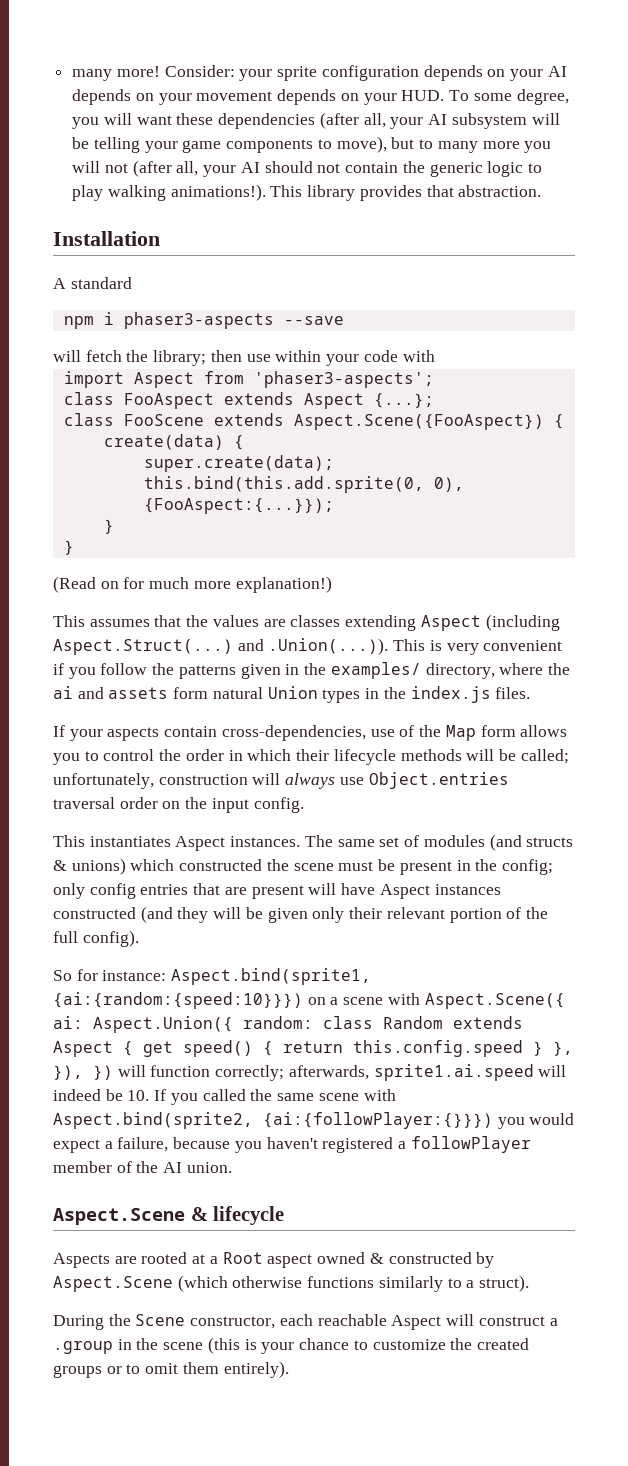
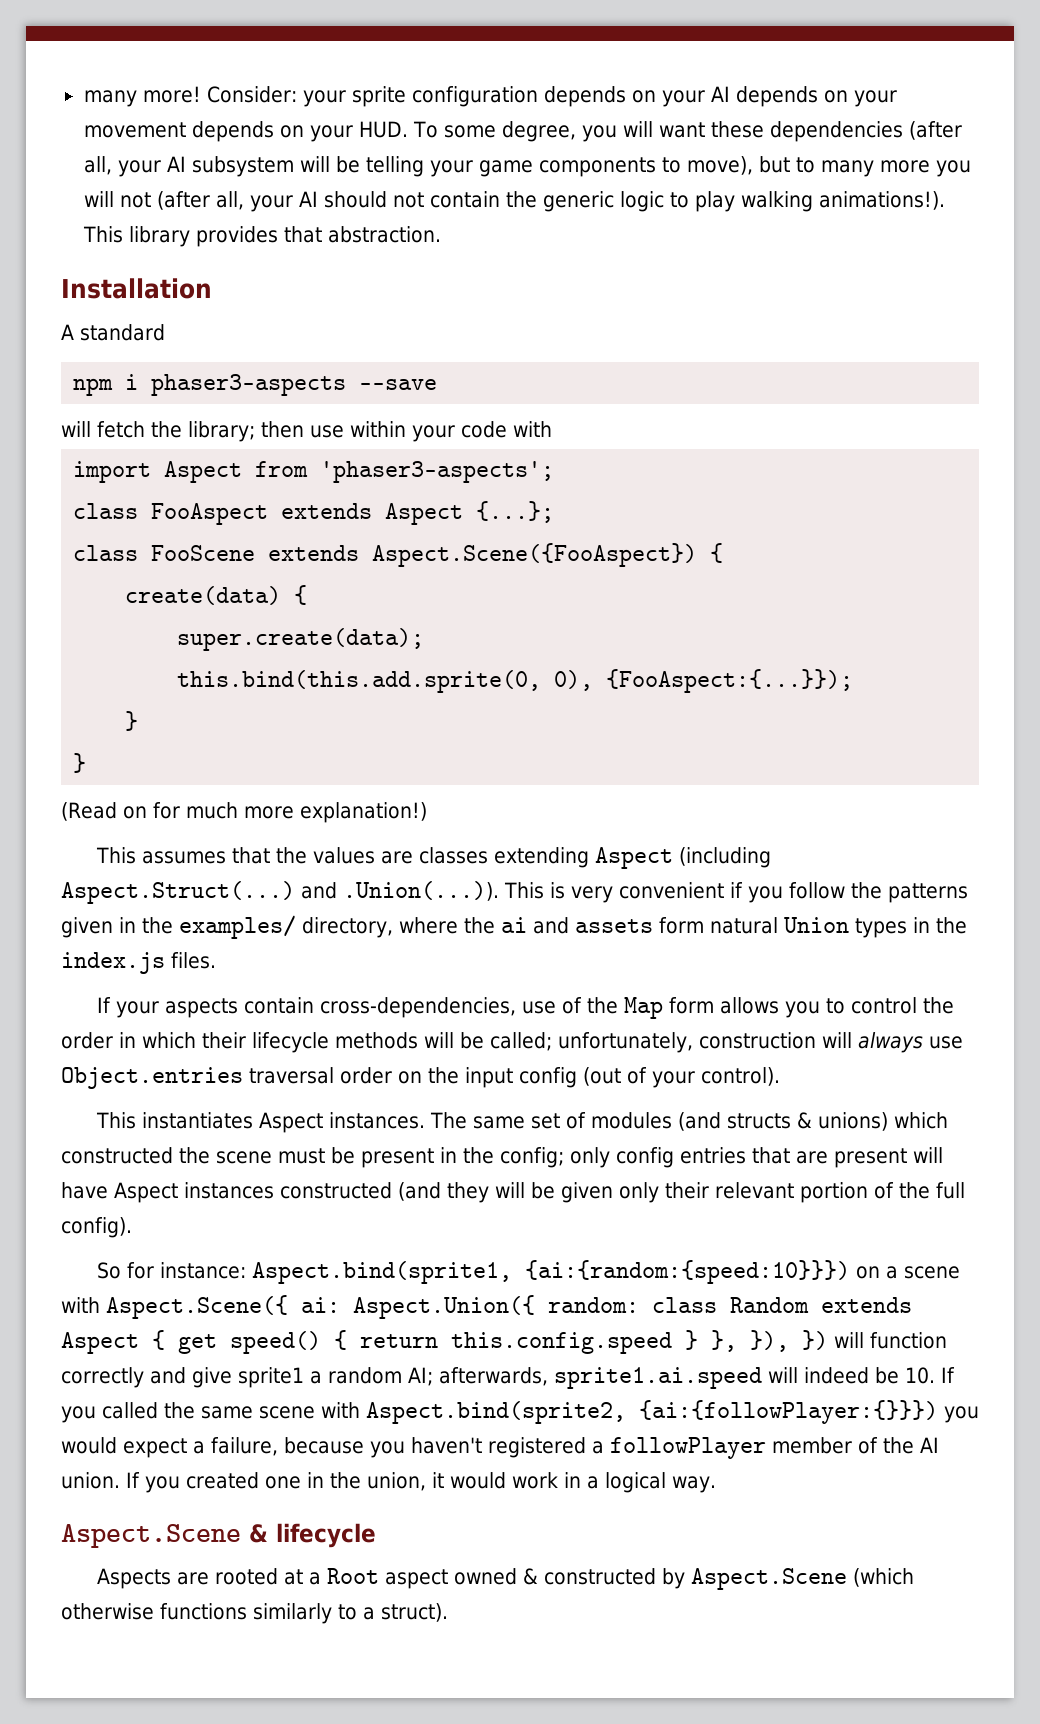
- If your aspects contain cross-dependencies, use of the Map form allows you to control the order in which their lifecycle methods will be called; unfortunately, construction will always use Object.entries traversal order on the input config.
+ If your aspects contain cross-dependencies, use of the Map form allows you to control the order in which their lifecycle methods will be called; unfortunately, construction will always use Object.entries traversal order on the input config (out of your control).
- So for instance: Aspect.bind(sprite1, {ai:{random:{speed:10}}}) on a scene with Aspect.Scene({ ai: Aspect.Union({ random: class Random extends Aspect { get speed() { return this.config.speed } }, }), }) will function correctly; afterwards, sprite1.ai.speed will indeed be 10. If you called the same scene with Aspect.bind(sprite2, {ai:{followPlayer:{}}}) you would expect a failure, because you haven't registered a followPlayer member of the AI union.
+ So for instance: Aspect.bind(sprite1, {ai:{random:{speed:10}}}) on a scene with Aspect.Scene({ ai: Aspect.Union({ random: class Random extends Aspect { get speed() { return this.config.speed } }, }), }) will function correctly and give sprite1 a random AI; afterwards, sprite1.ai.speed will indeed be 10. If you called the same scene with Aspect.bind(sprite2, {ai:{followPlayer:{}}}) you would expect a failure, because you haven't registered a followPlayer member of the AI union. If you created one in the union, it would work in a logical way.
- During the Scene constructor, each reachable Aspect will construct a .group in the scene (this is your chance to customize the created groups or to omit them entirely).

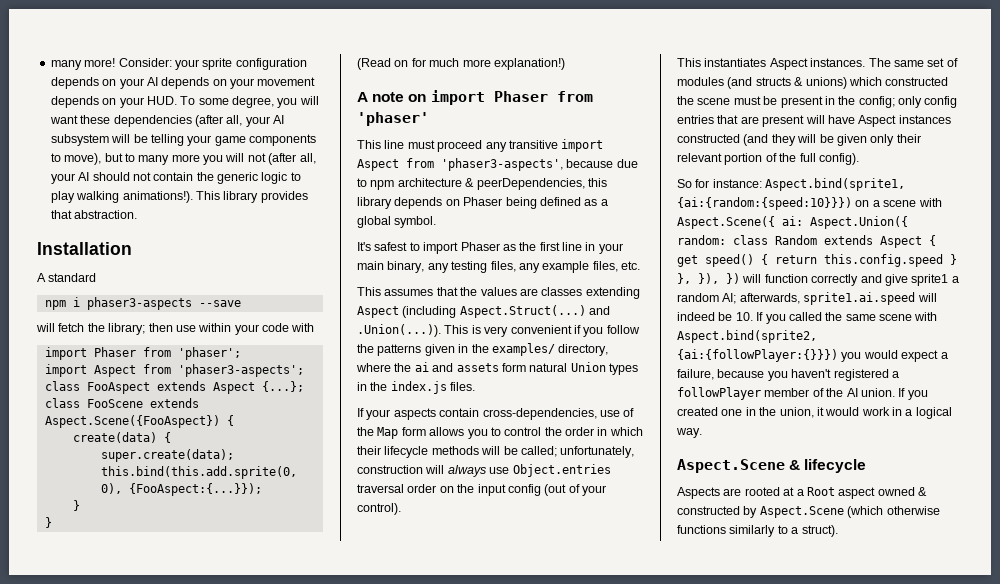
+ import Phaser from 'phaser';
+ A note on import Phaser from 'phaser'
+ This line must proceed any transitive import Aspect from 'phaser3-aspects', because due to npm architecture & peerDependencies, this library depends on Phaser being defined as a global symbol.
+ It's safest to import Phaser as the first line in your main binary, any testing files, any example files, etc.

